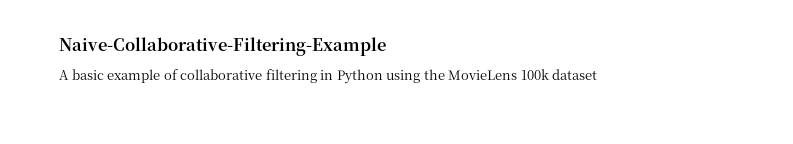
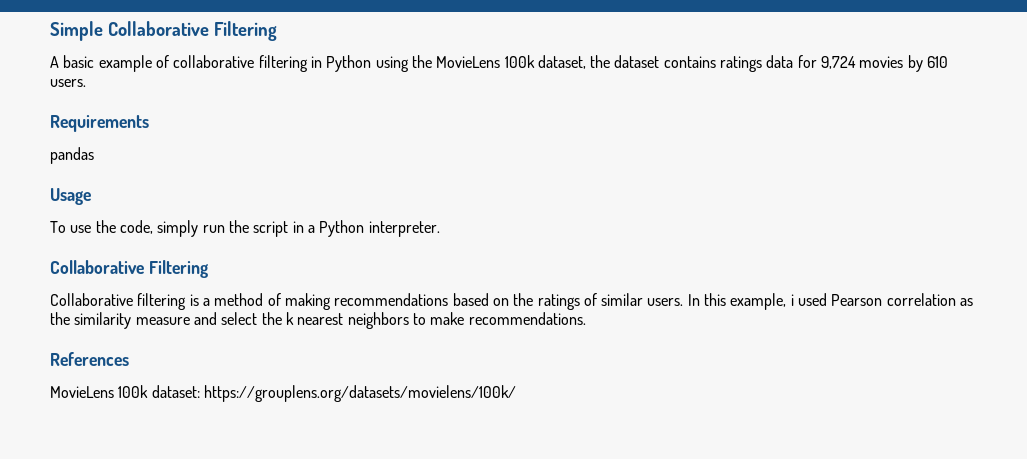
- Naive-Collaborative-Filtering-Example
+ Simple Collaborative Filtering
- A basic example of collaborative filtering in Python using the MovieLens 100k dataset
+ A basic example of collaborative filtering in Python using the MovieLens 100k dataset, the dataset contains ratings data for 9,724 movies by 610 users.
+ Requirements
+ pandas
+ Usage
+ To use the code, simply run the script in a Python interpreter.
+ Collaborative Filtering
+ Collaborative filtering is a method of making recommendations based on the ratings of similar users. In this example, i used Pearson correlation as the similarity measure and select the k nearest neighbors to make recommendations.
+ References
+ MovieLens 100k dataset: https://grouplens.org/datasets/movielens/100k/

